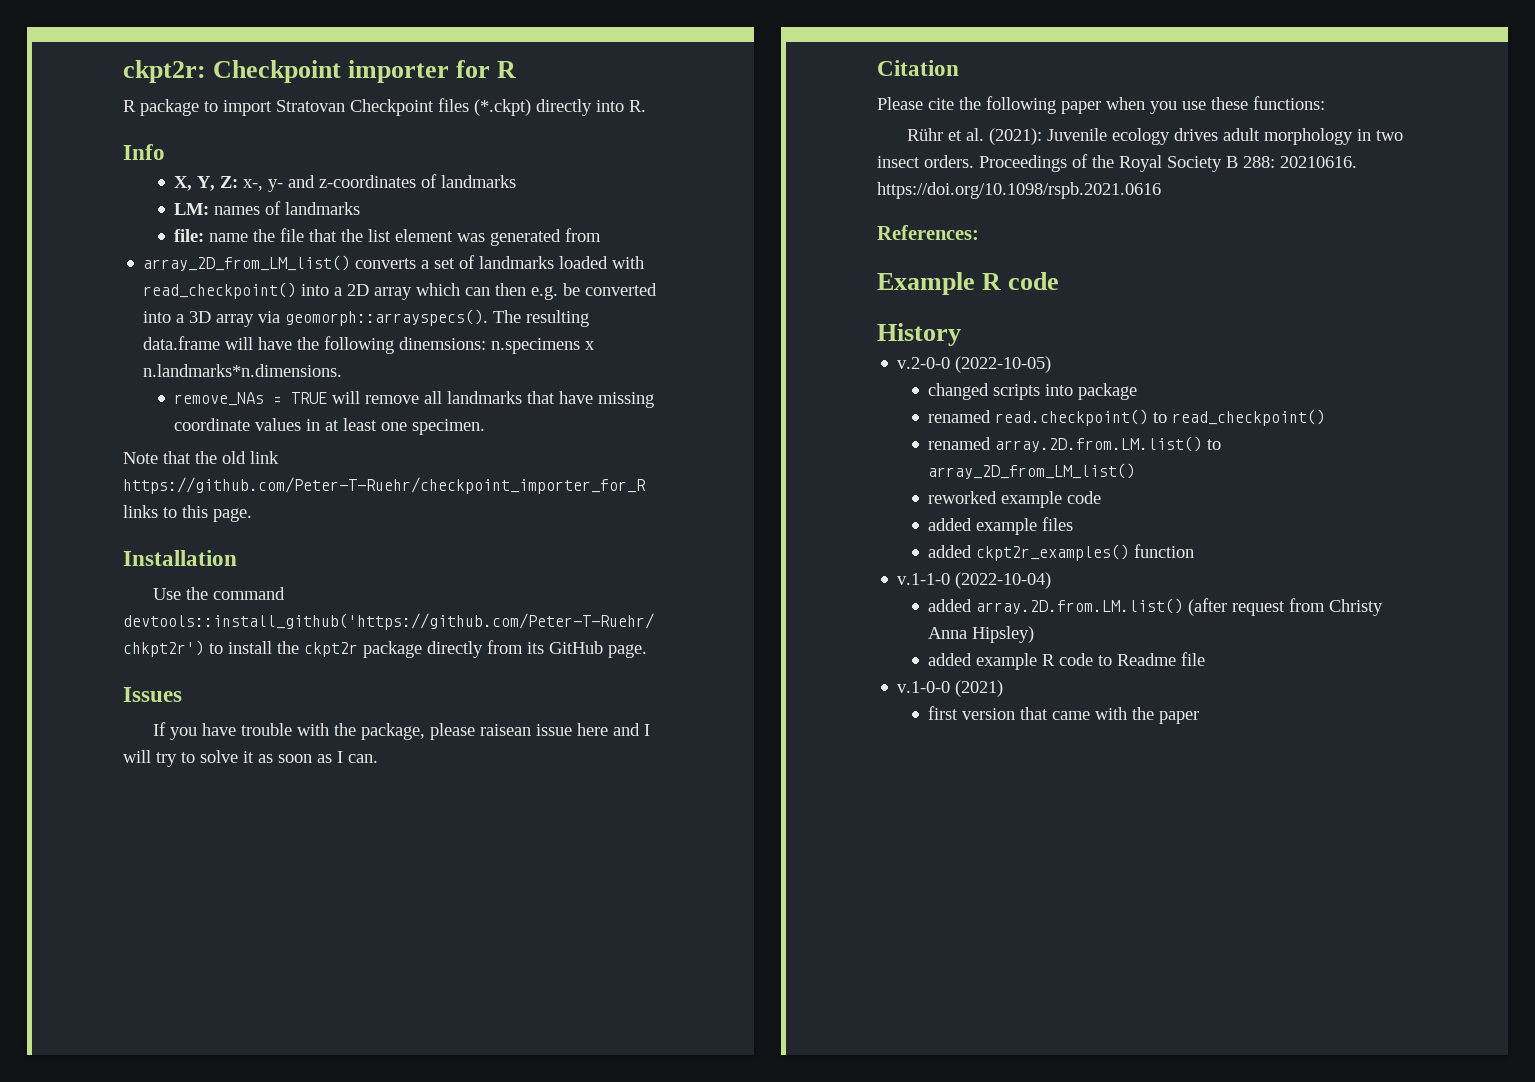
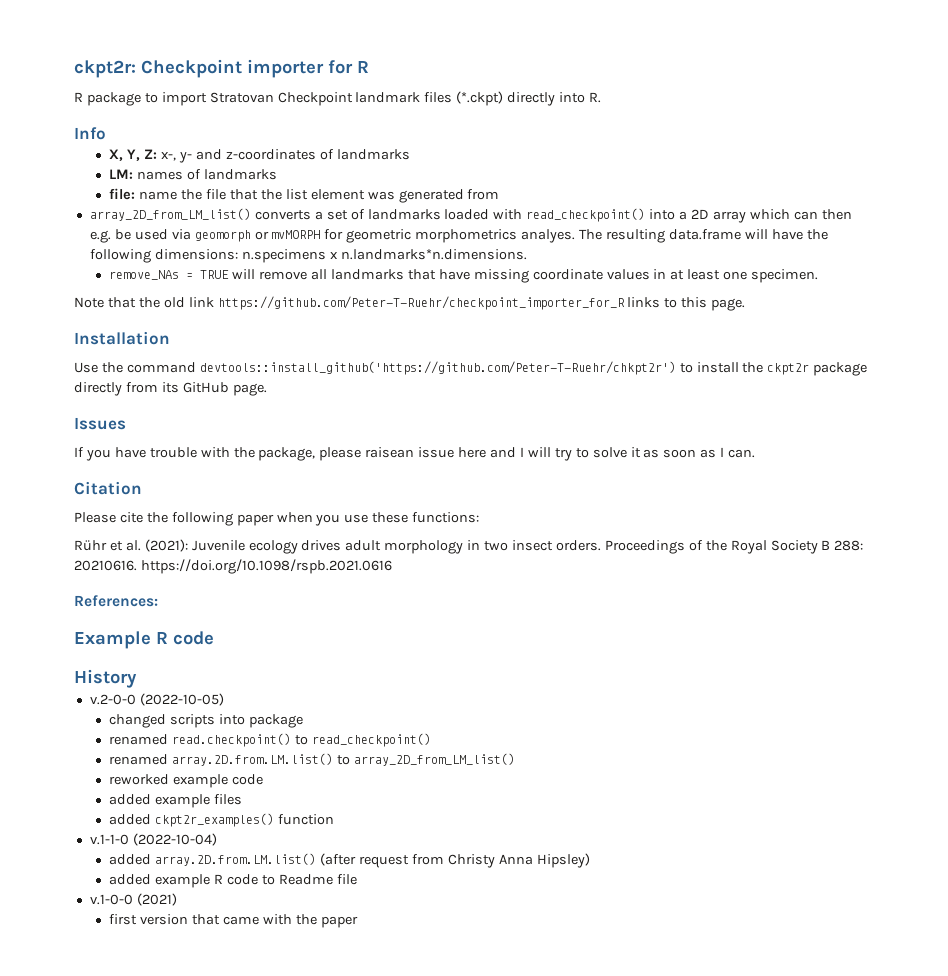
- R package to import Stratovan Checkpoint files (*.ckpt) directly into R.
+ R package to import Stratovan Checkpoint landmark files (*.ckpt) directly into R.
- array_2D_from_LM_list() converts a set of landmarks loaded with read_checkpoint() into a 2D array which can then e.g. be converted into a 3D array via geomorph::arrayspecs().
+ array_2D_from_LM_list() converts a set of landmarks loaded with read_checkpoint() into a 2D array which can then e.g. be used via geomorph or mvMORPH for geometric morphometrics analyes.
- The resulting data.frame will have the following dinemsions: n.specimens x n.landmarks*n.dimensions.
+ The resulting data.frame will have the following dimensions: n.specimens x n.landmarks*n.dimensions.

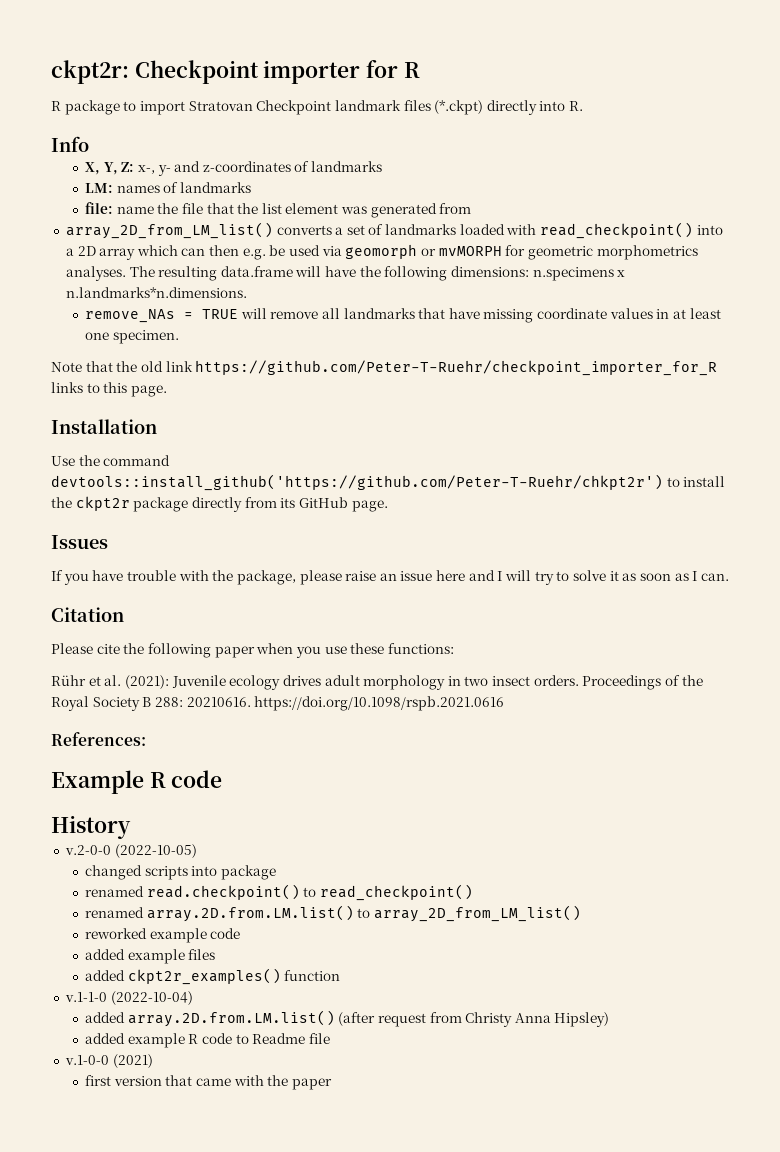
- array_2D_from_LM_list() converts a set of landmarks loaded with read_checkpoint() into a 2D array which can then e.g. be used via geomorph or mvMORPH for geometric morphometrics analyes.
+ array_2D_from_LM_list() converts a set of landmarks loaded with read_checkpoint() into a 2D array which can then e.g. be used via geomorph or mvMORPH for geometric morphometrics analyses.
- If you have trouble with the package, please raisean issue here and I will try to solve it as soon as I can.
+ If you have trouble with the package, please raise an issue here and I will try to solve it as soon as I can.

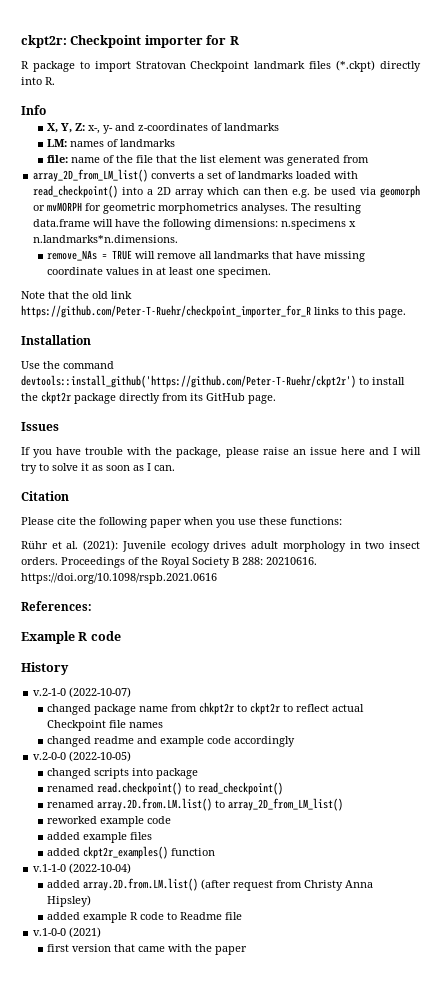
- file: name the file that the list element was generated from
+ file: name of the file that the list element was generated from
- Use the command devtools::install_github('https://github.com/Peter-T-Ruehr/chkpt2r') to install the ckpt2r package directly from its GitHub page.
+ Use the command devtools::install_github('https://github.com/Peter-T-Ruehr/ckpt2r') to install the ckpt2r package directly from its GitHub page.
+ v.2-1-0 (2022-10-07)
+ changed package name from chkpt2r to ckpt2r to reflect actual Checkpoint file names
+ changed readme and example code accordingly

